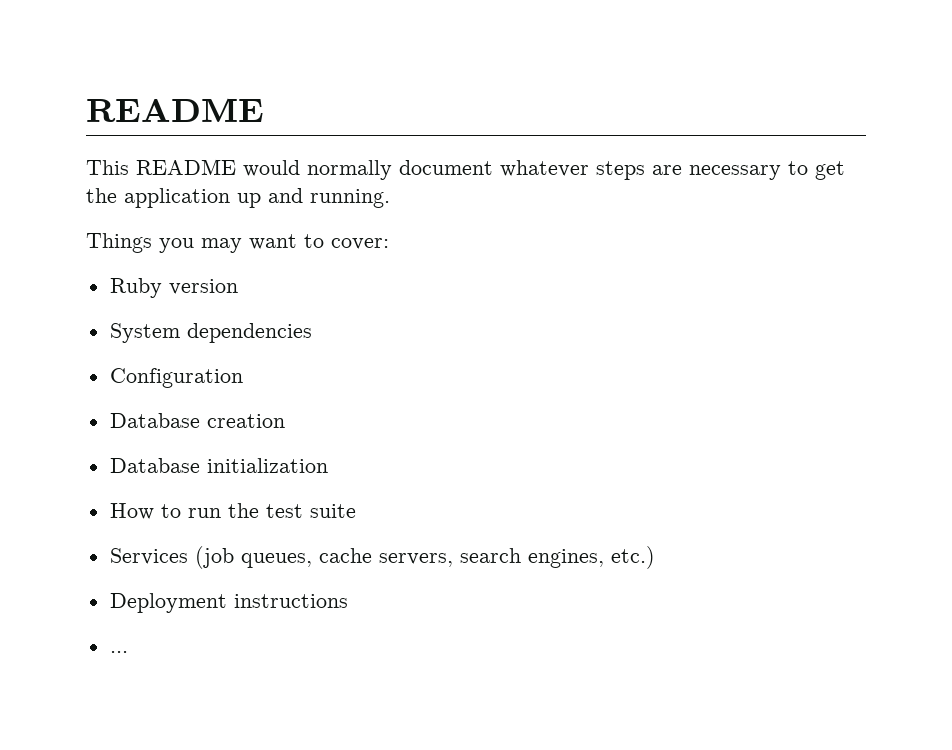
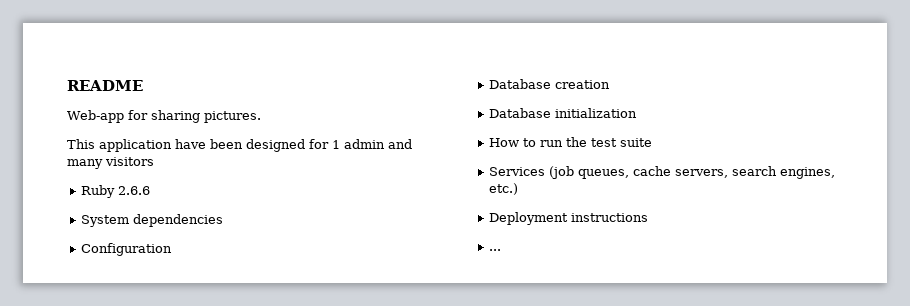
- This README would normally document whatever steps are necessary to get the application up and running.
- Things you may want to cover:
+ Web-app for sharing pictures.
+ This application have been designed for 1 admin and many visitors
- Ruby version
+ Ruby 2.6.6

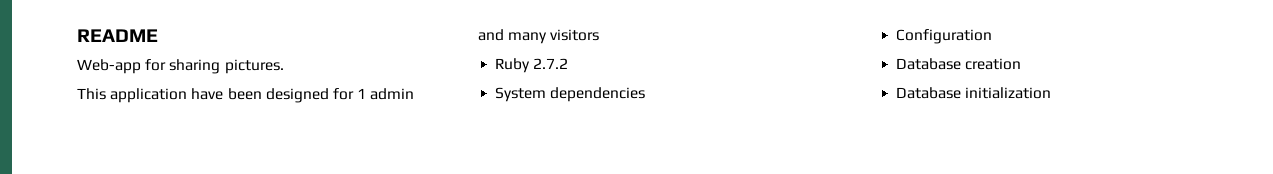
- Ruby 2.6.6
+ Ruby 2.7.2
- How to run the test suite
- Services (job queues, cache servers, search engines, etc.)
- Deployment instructions
- ...

